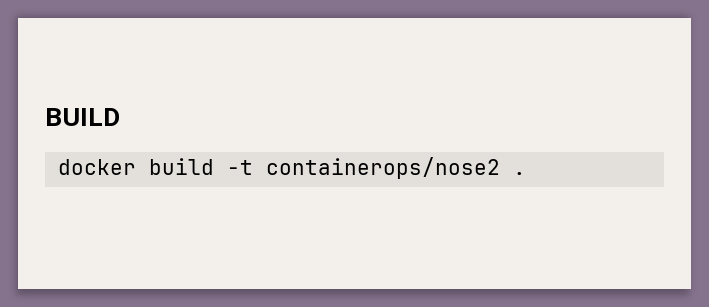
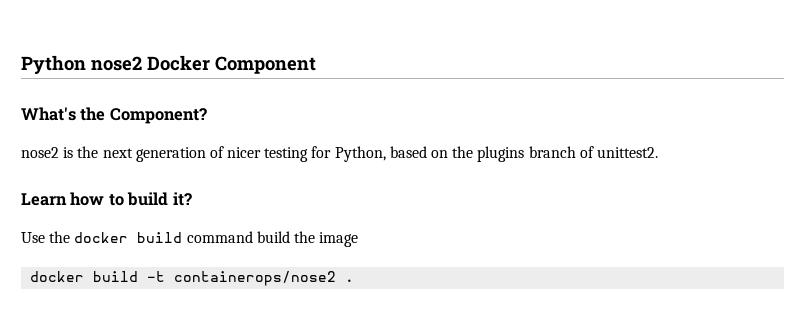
- BUILD
+ Python nose2 Docker Component
+ What's the Component?
+ nose2 is the next generation of nicer testing for Python, based on the plugins branch of unittest2.
+ Learn how to build it?
+ Use the docker build command build the image

